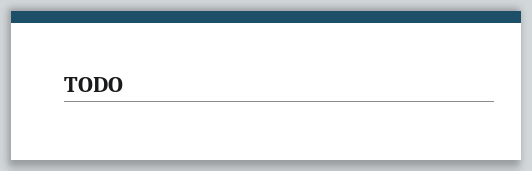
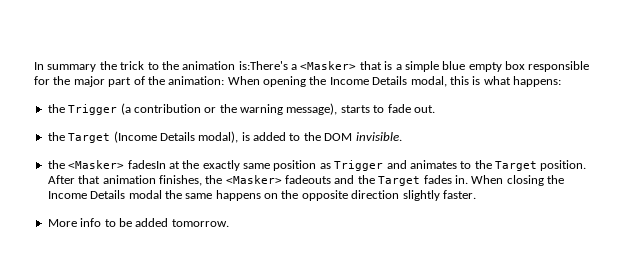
- TODO
+ In summary the trick to the animation is:There's a <Masker> that is a simple blue empty box responsible for the major part of the animation: When opening the Income Details modal, this is what happens:
+ the Trigger (a contribution or the warning message), starts to fade out.
+ the Target (Income Details modal), is added to the DOM invisible.
+ the <Masker> fadesIn at the exactly same position as Trigger and animates to the Target position. After that animation finishes, the <Masker> fadeouts and the Target fades in. When closing the Income Details modal the same happens on the opposite direction slightly faster.
+ More info to be added tomorrow.

